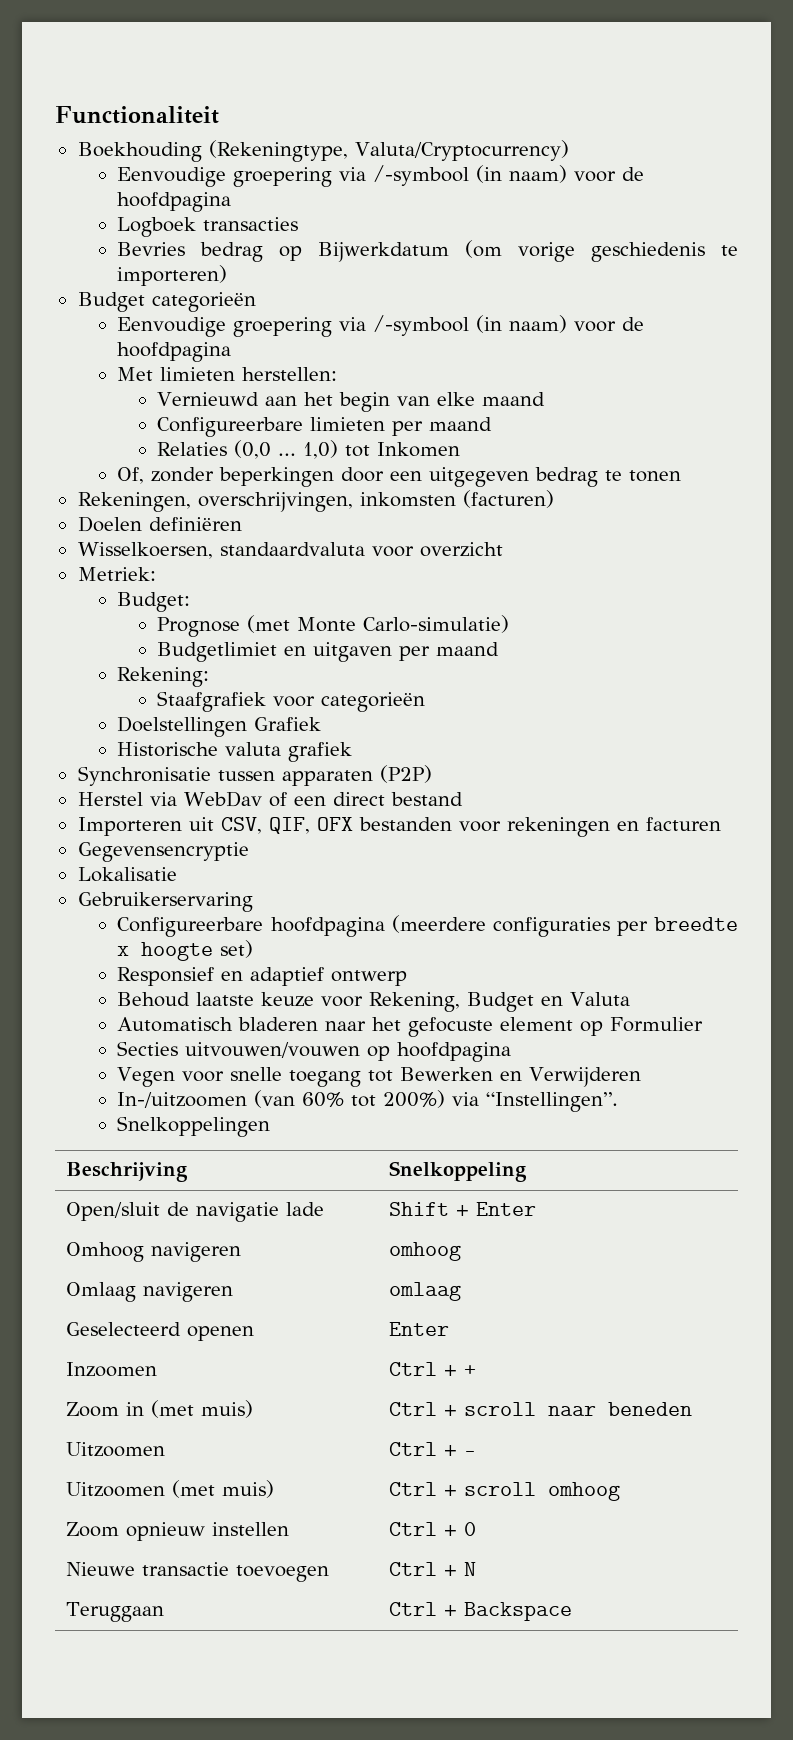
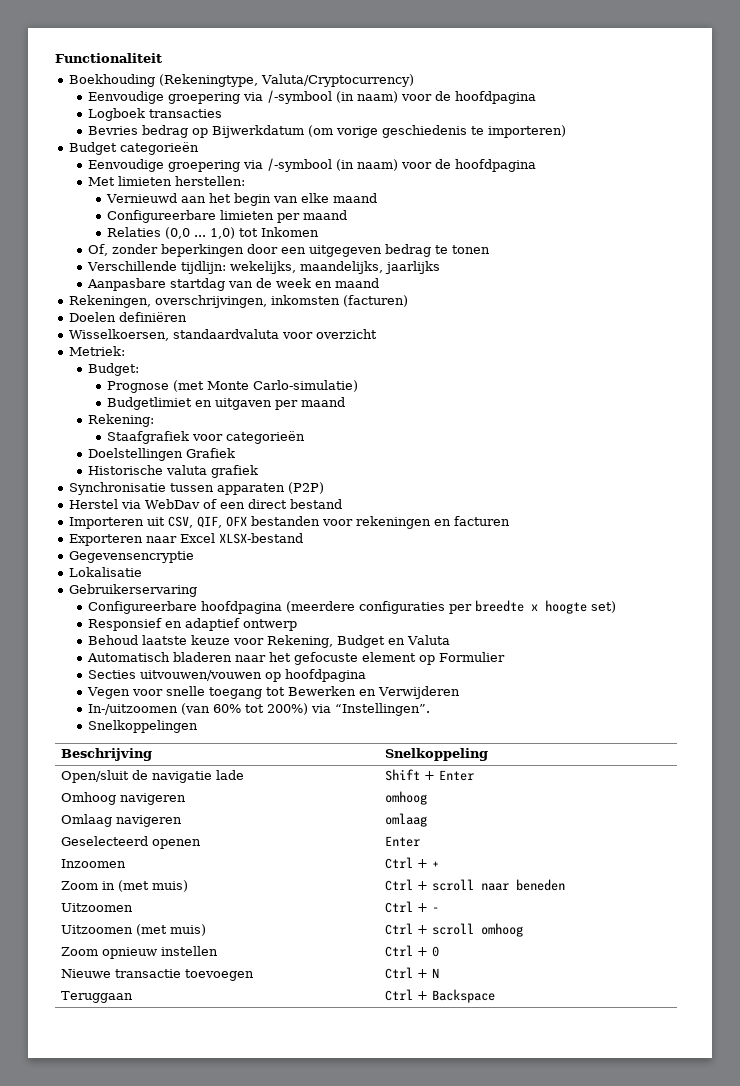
+ Verschillende tijdlijn: wekelijks, maandelijks, jaarlijks
+ Aanpasbare startdag van de week en maand
+ Exporteren naar Excel XLSX-bestand

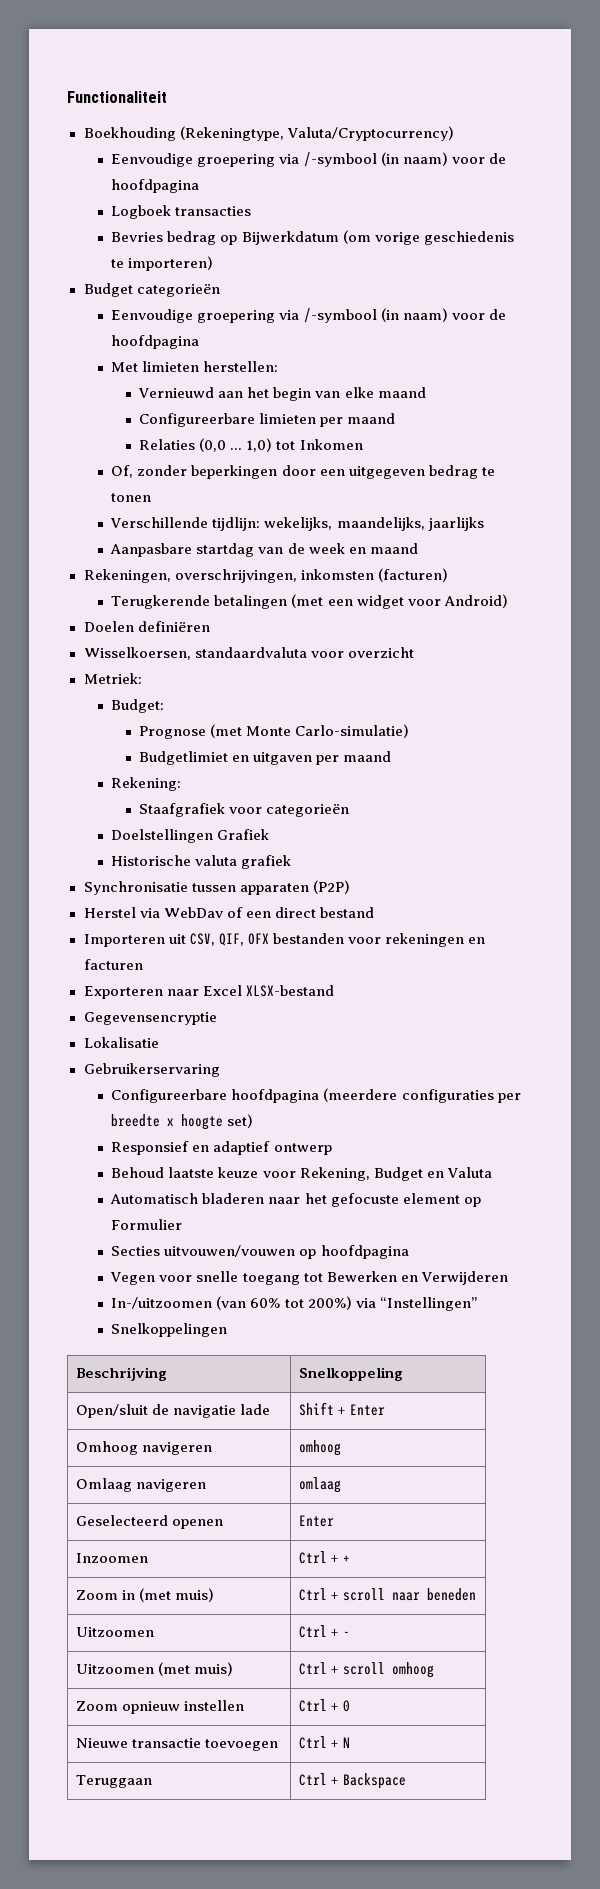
+ Terugkerende betalingen (met een widget voor Android)
- In-/uitzoomen (van 60% tot 200%) via “Instellingen”.
+ In-/uitzoomen (van 60% tot 200%) via “Instellingen”

